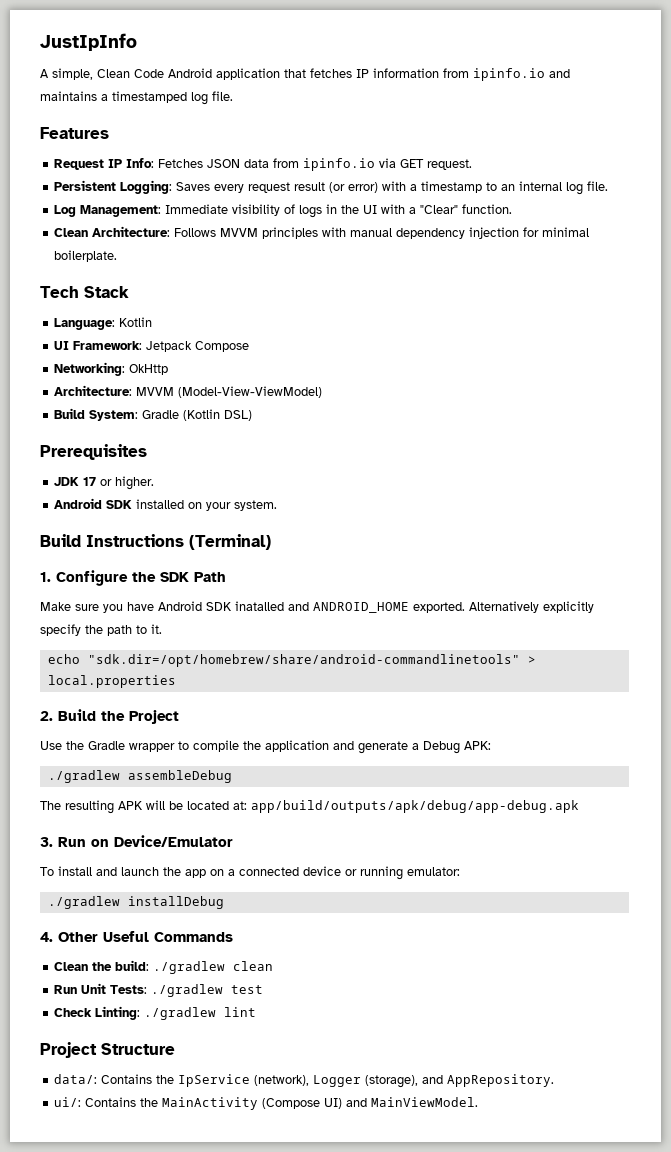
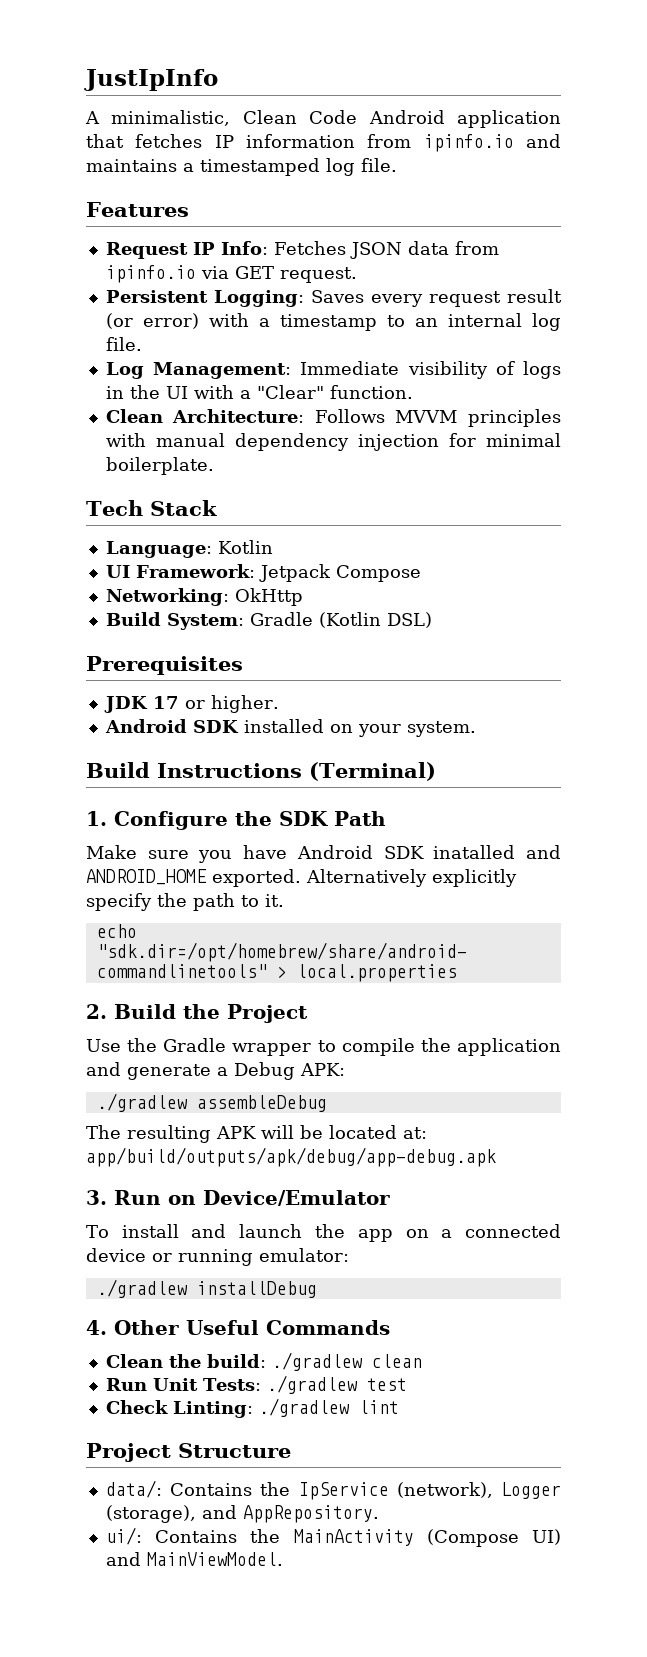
- A simple, Clean Code Android application that fetches IP information from ipinfo.io and maintains a timestamped log file.
+ A minimalistic, Clean Code Android application that fetches IP information from ipinfo.io and maintains a timestamped log file.
- Architecture: MVVM (Model-View-ViewModel)

